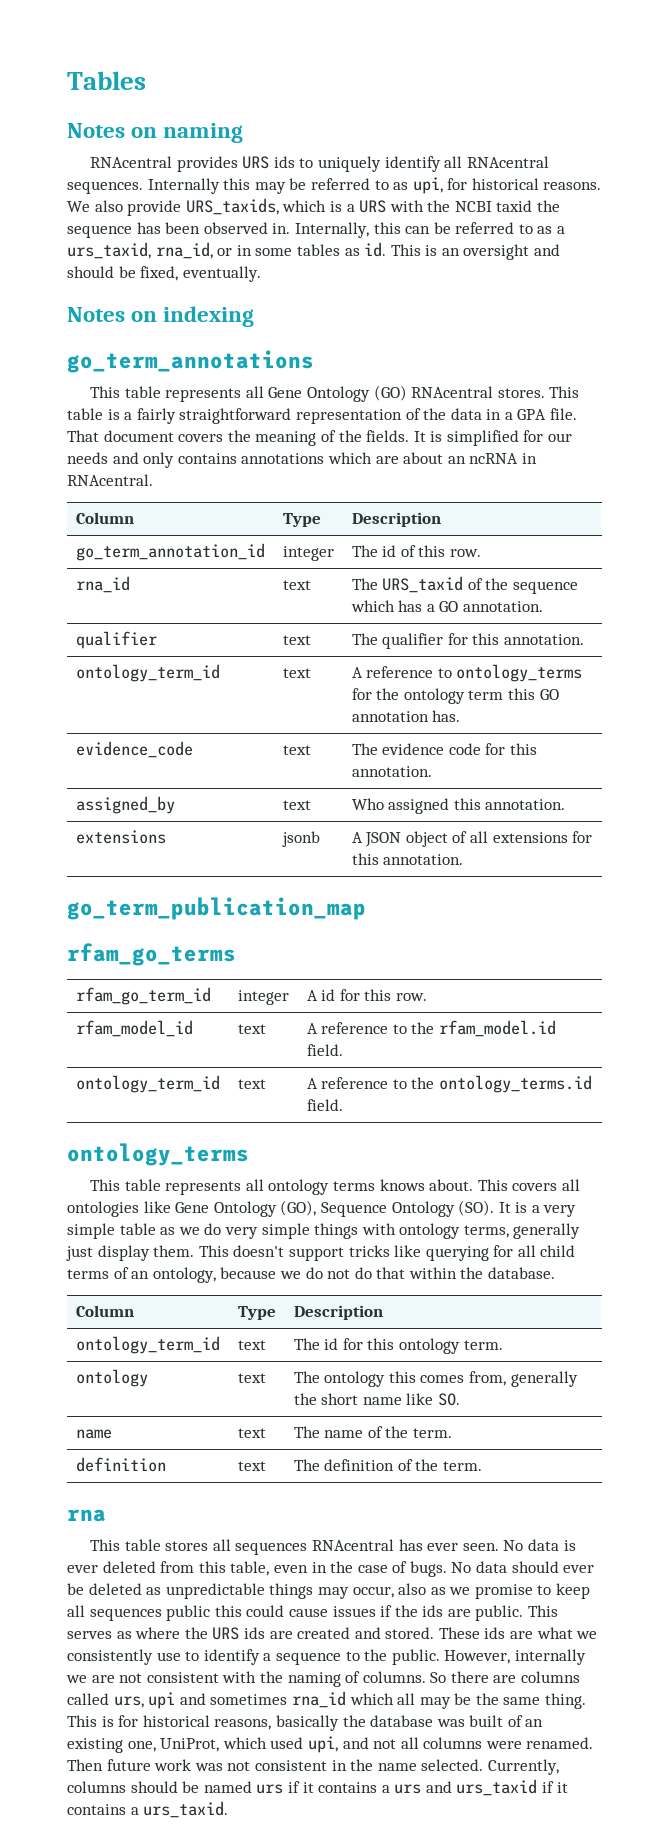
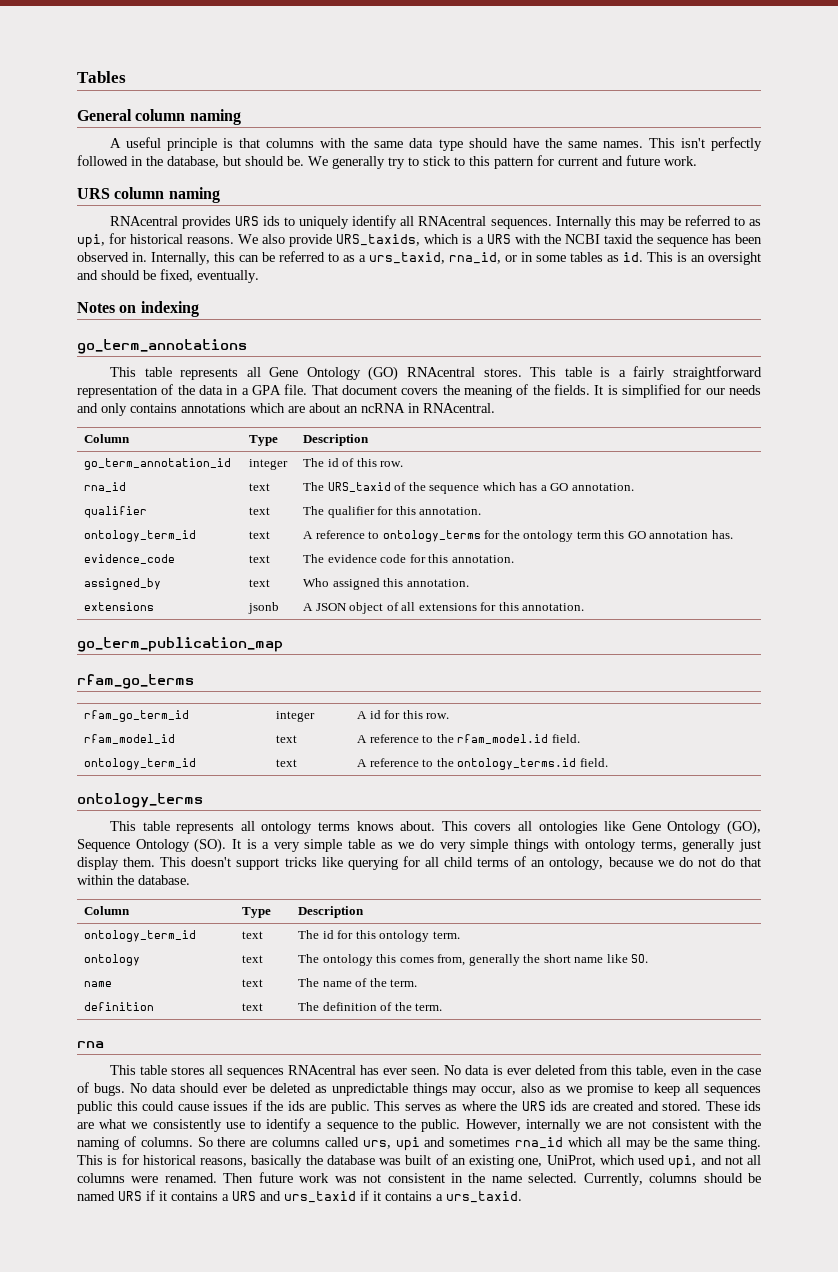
- Notes on naming
+ General column naming
+ A useful principle is that columns with the same data type should have the same names. This isn't perfectly followed in the database, but should be. We generally try to stick to this pattern for current and future work.
+ URS column naming
- Currently, columns should be named urs if it contains a urs and urs_taxid if it contains a urs_taxid.
+ Currently, columns should be named URS if it contains a URS and urs_taxid if it contains a urs_taxid.

